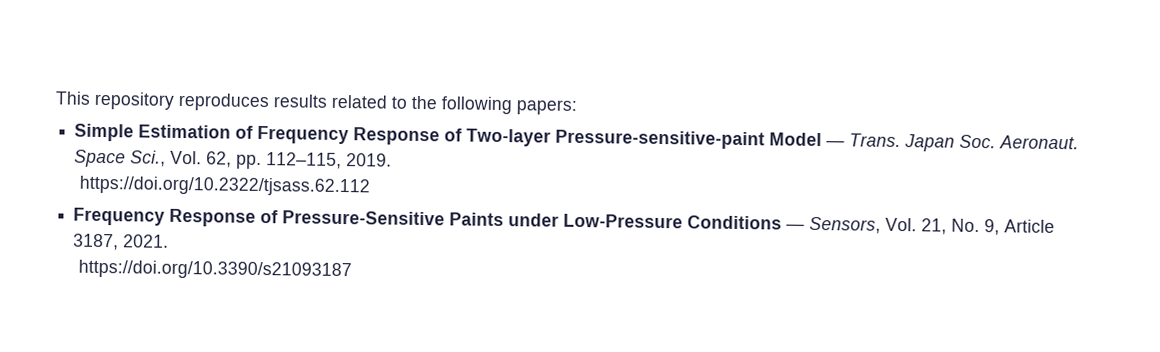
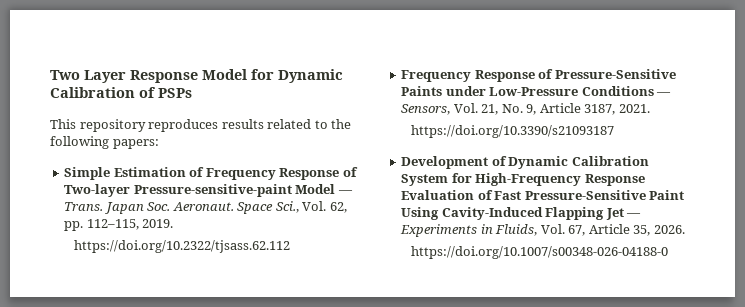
+ Two Layer Response Model for Dynamic Calibration of PSPs
+ Development of Dynamic Calibration System for High‑Frequency Response Evaluation of Fast Pressure‑Sensitive Paint Using Cavity‑Induced Flapping Jet — Experiments in Fluids, Vol. 67, Article 35, 2026.
+ https://doi.org/10.1007/s00348-026-04188-0

